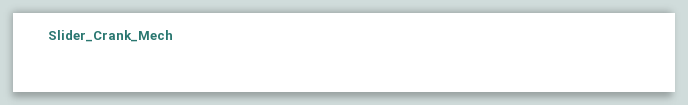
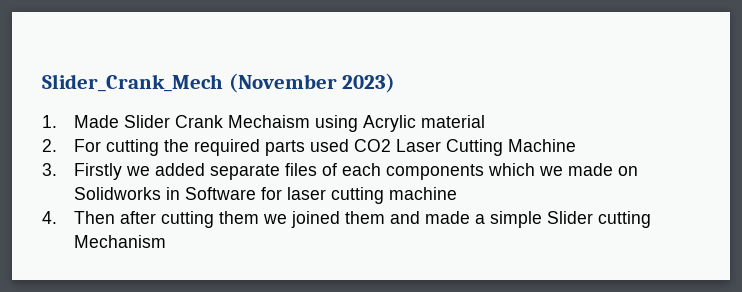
- Slider_Crank_Mech
+ Slider_Crank_Mech (November 2023)
+ 1. Made Slider Crank Mechaism using Acrylic material
+ 2. For cutting the required parts used CO2 Laser Cutting Machine
+ 3. Firstly we added separate files of each components which we made on Solidworks in Software for laser cutting machine
+ 4. Then after cutting them we joined them and made a simple Slider cutting Mechanism

